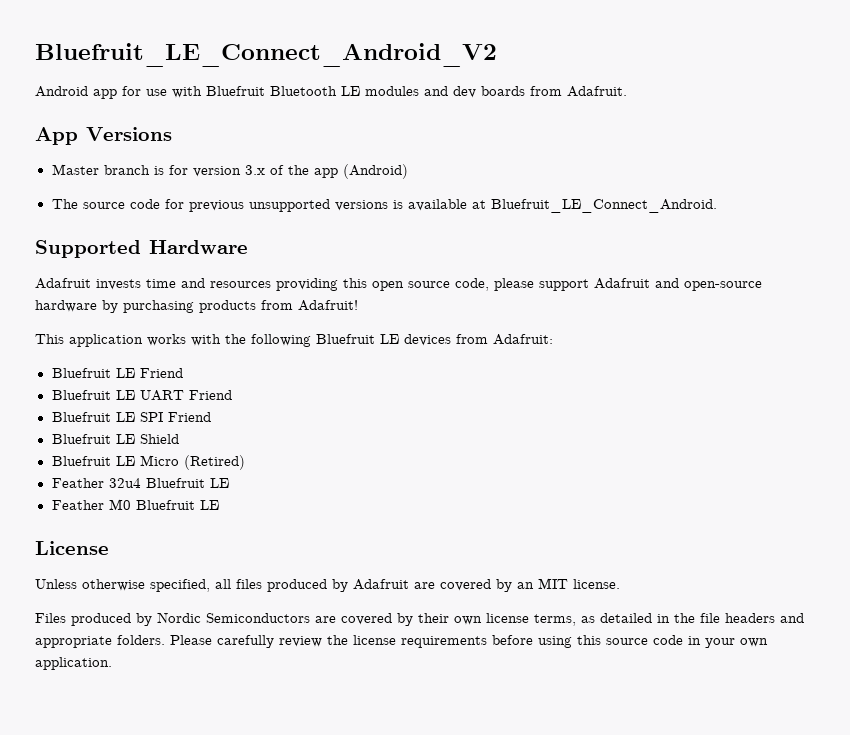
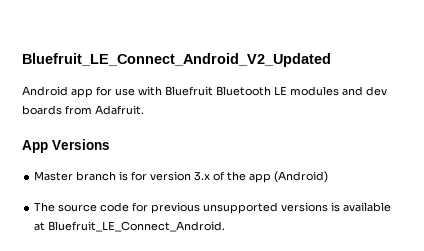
- Bluefruit_LE_Connect_Android_V2
+ Bluefruit_LE_Connect_Android_V2_Updated
- Supported Hardware
- Adafruit invests time and resources providing this open source code, please support Adafruit and open-source hardware by purchasing products from Adafruit!
- This application works with the following Bluefruit LE devices from Adafruit:
- Bluefruit LE Friend
- Bluefruit LE UART Friend
- Bluefruit LE SPI Friend
- Bluefruit LE Shield
- Bluefruit LE Micro (Retired)
- Feather 32u4 Bluefruit LE
- Feather M0 Bluefruit LE
- License
- Unless otherwise specified, all files produced by Adafruit are covered by an MIT license.
- Files produced by Nordic Semiconductors are covered by their own license terms, as detailed in the file headers and appropriate folders. Please carefully review the license requirements before using this source code in your own application.

